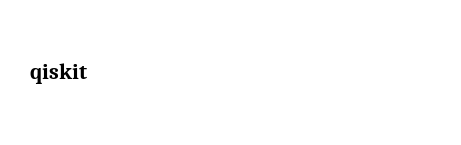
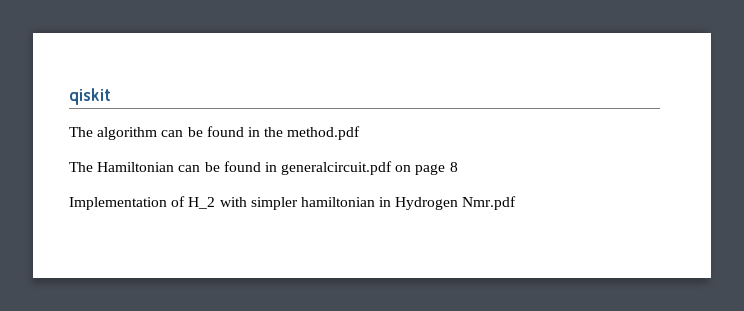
+ The algorithm can be found in the method.pdf
+ The Hamiltonian can be found in generalcircuit.pdf on page 8
+ Implementation of H_2 with simpler hamiltonian in Hydrogen Nmr.pdf

